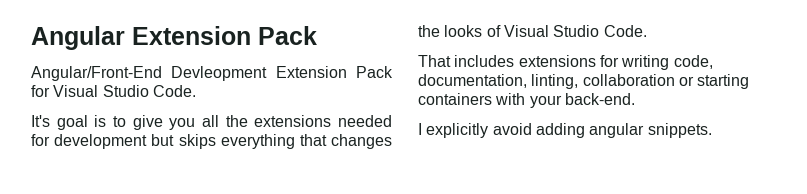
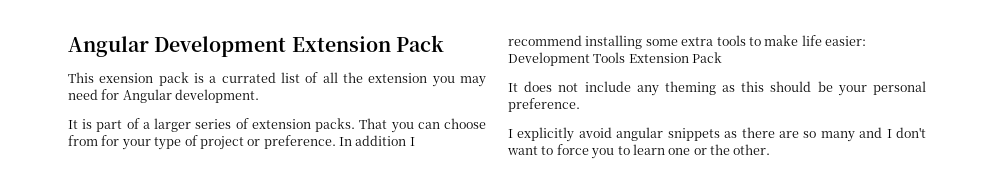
- Angular Extension Pack
- Angular/Front-End Devleopment Extension Pack for Visual Studio Code.
- It's goal is to give you all the extensions needed for development but skips everything that changes the looks of Visual Studio Code.
- That includes extensions for writing code, documentation, linting, collaboration or starting containers with your back-end.
- I explicitly avoid adding angular snippets.
+ Angular Development Extension Pack
+ This exension pack is a currated list of all the extension you may need for Angular development.
+ It is part of a larger series of extension packs. That you can choose from for your type of project or preference. In addition I recommend installing some extra tools to make life easier: Development Tools Extension Pack
+ It does not include any theming as this should be your personal preference.
+ I explicitly avoid angular snippets as there are so many and I don't want to force you to learn one or the other.

